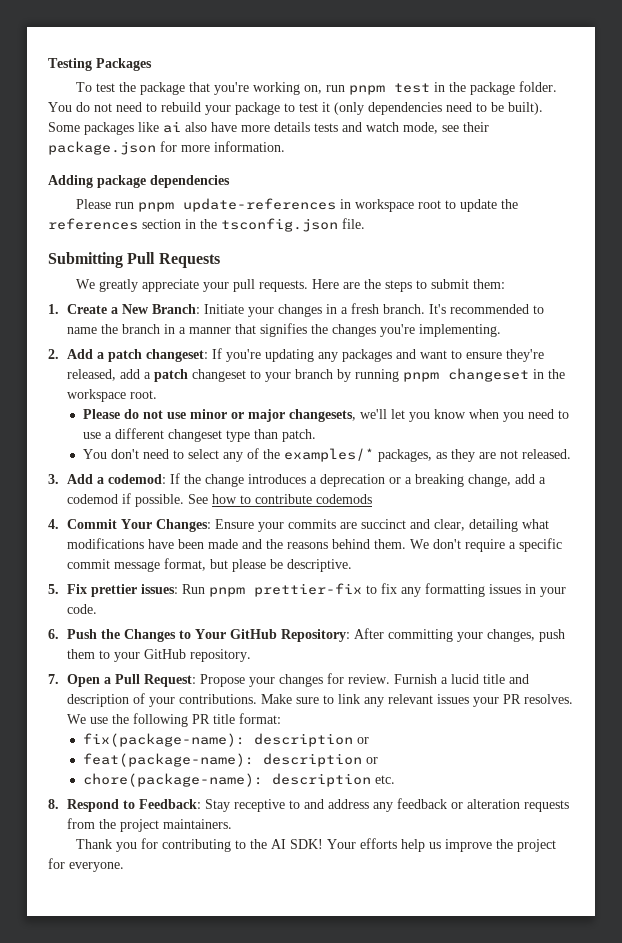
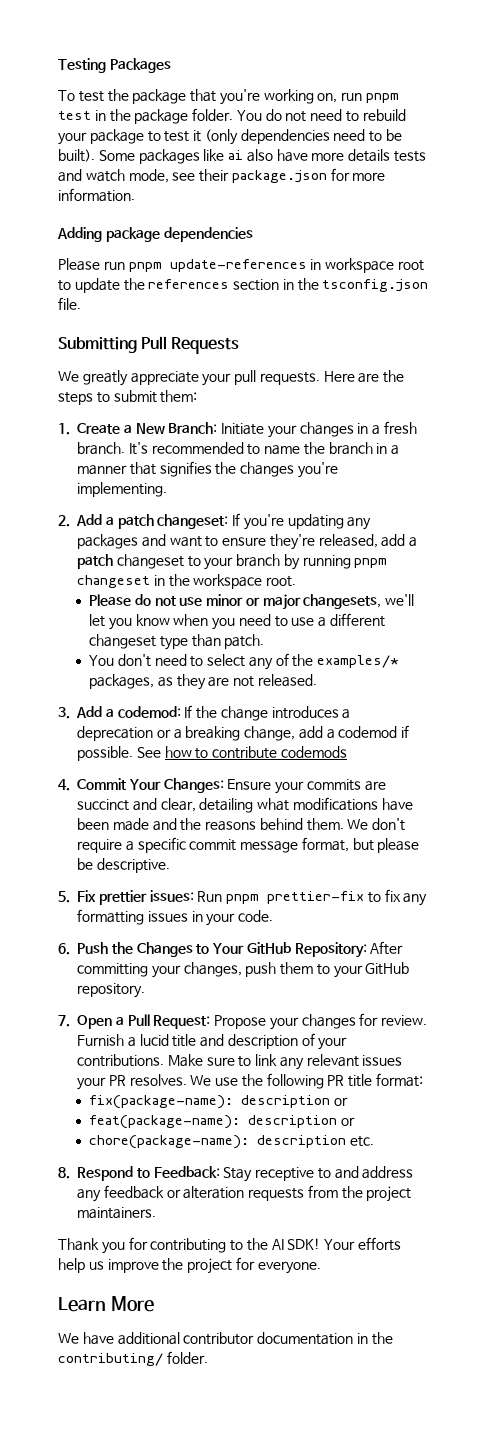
+ Learn More
+ We have additional contributor documentation in the contributing/ folder.

